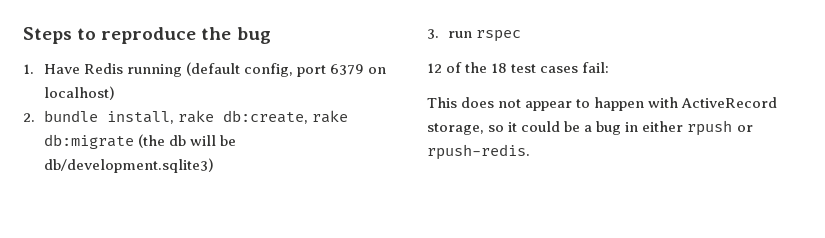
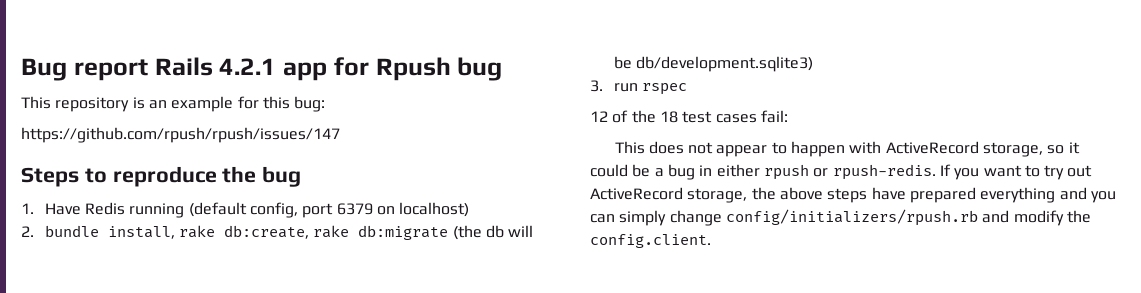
+ Bug report Rails 4.2.1 app for Rpush bug
+ This repository is an example for this bug:
+ https://github.com/rpush/rpush/issues/147
+ If you want to try out ActiveRecord storage, the above steps have prepared everything and you can simply change config/initializers/rpush.rb and modify the config.client.

